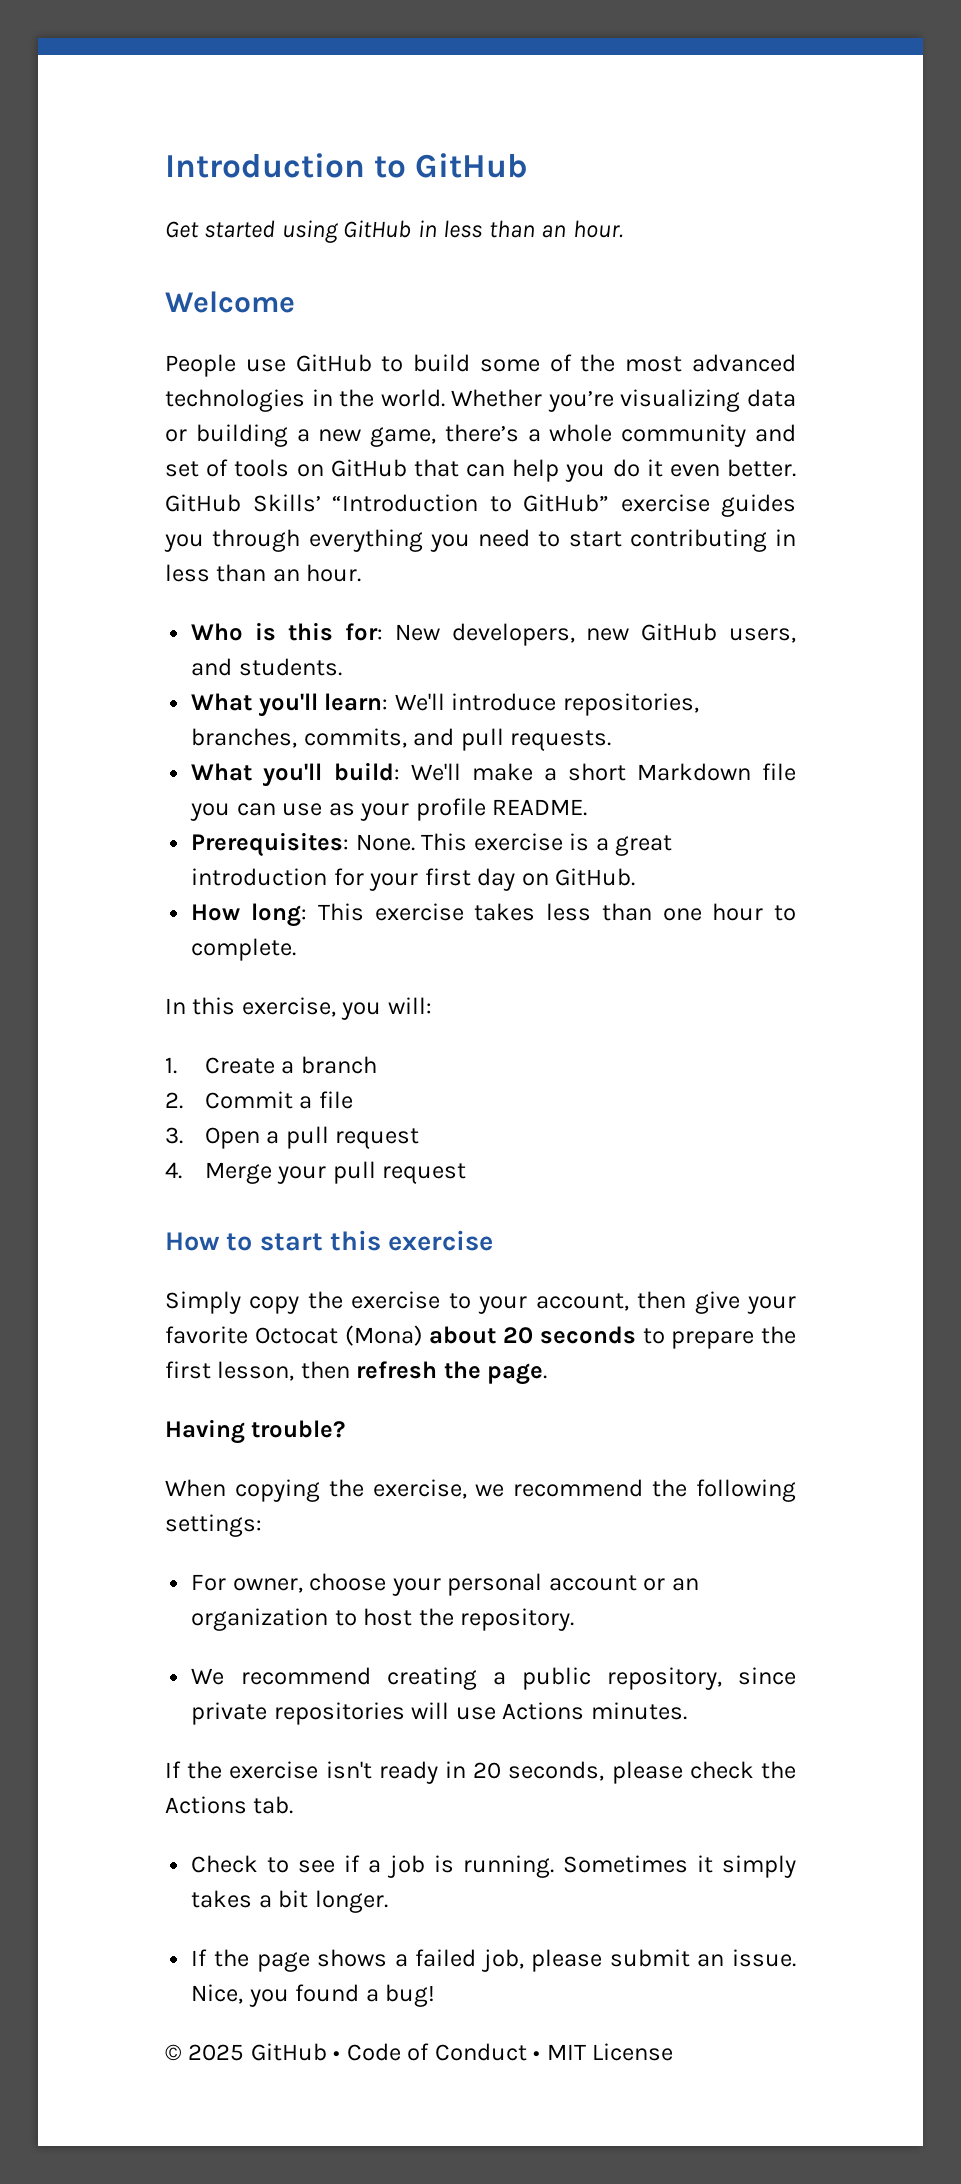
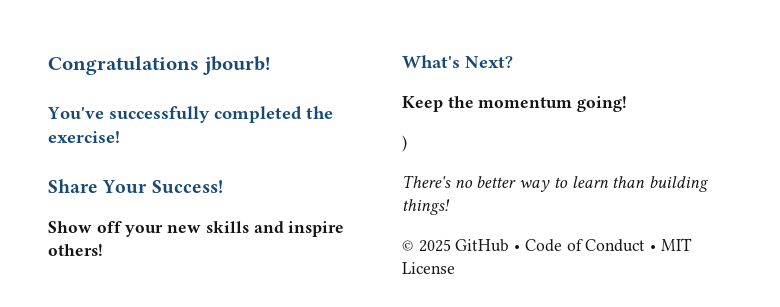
- Introduction to GitHub
- Get started using GitHub in less than an hour.
- Welcome
- People use GitHub to build some of the most advanced technologies in the world. Whether you’re visualizing data or building a new game, there’s a whole community and set of tools on GitHub that can help you do it even better. GitHub Skills’ “Introduction to GitHub” exercise guides you through everything you need to start contributing in less than an hour.
- Who is this for: New developers, new GitHub users, and students.
- What you'll learn: We'll introduce repositories, branches, commits, and pull requests.
- What you'll build: We'll make a short Markdown file you can use as your profile README.
- Prerequisites: None. This exercise is a great introduction for your first day on GitHub.
- How long: This exercise takes less than one hour to complete.
- In this exercise, you will:
- 1. Create a branch
- 2. Commit a file
- 3. Open a pull request
- 4. Merge your pull request
- How to start this exercise
- Simply copy the exercise to your account, then give your favorite Octocat (Mona) about 20 seconds to prepare the first lesson, then refresh the page.
- Having trouble?
- When copying the exercise, we recommend the following settings:
- For owner, choose your personal account or an organization to host the repository.
- We recommend creating a public repository, since private repositories will use Actions minutes.
- If the exercise isn't ready in 20 seconds, please check the Actions tab.
- Check to see if a job is running. Sometimes it simply takes a bit longer.
- If the page shows a failed job, please submit an issue. Nice, you found a bug!
+ Congratulations jbourb!
+ You've successfully completed the exercise!
+ Share Your Success!
+ Show off your new skills and inspire others!
+ What's Next?
+ Keep the momentum going!
+ )
+ There's no better way to learn than building things!

